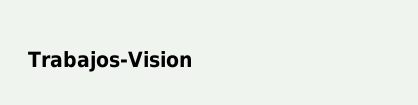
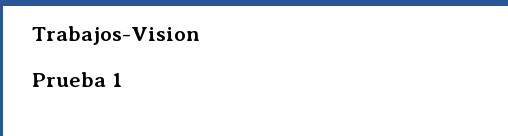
+ Prueba 1

